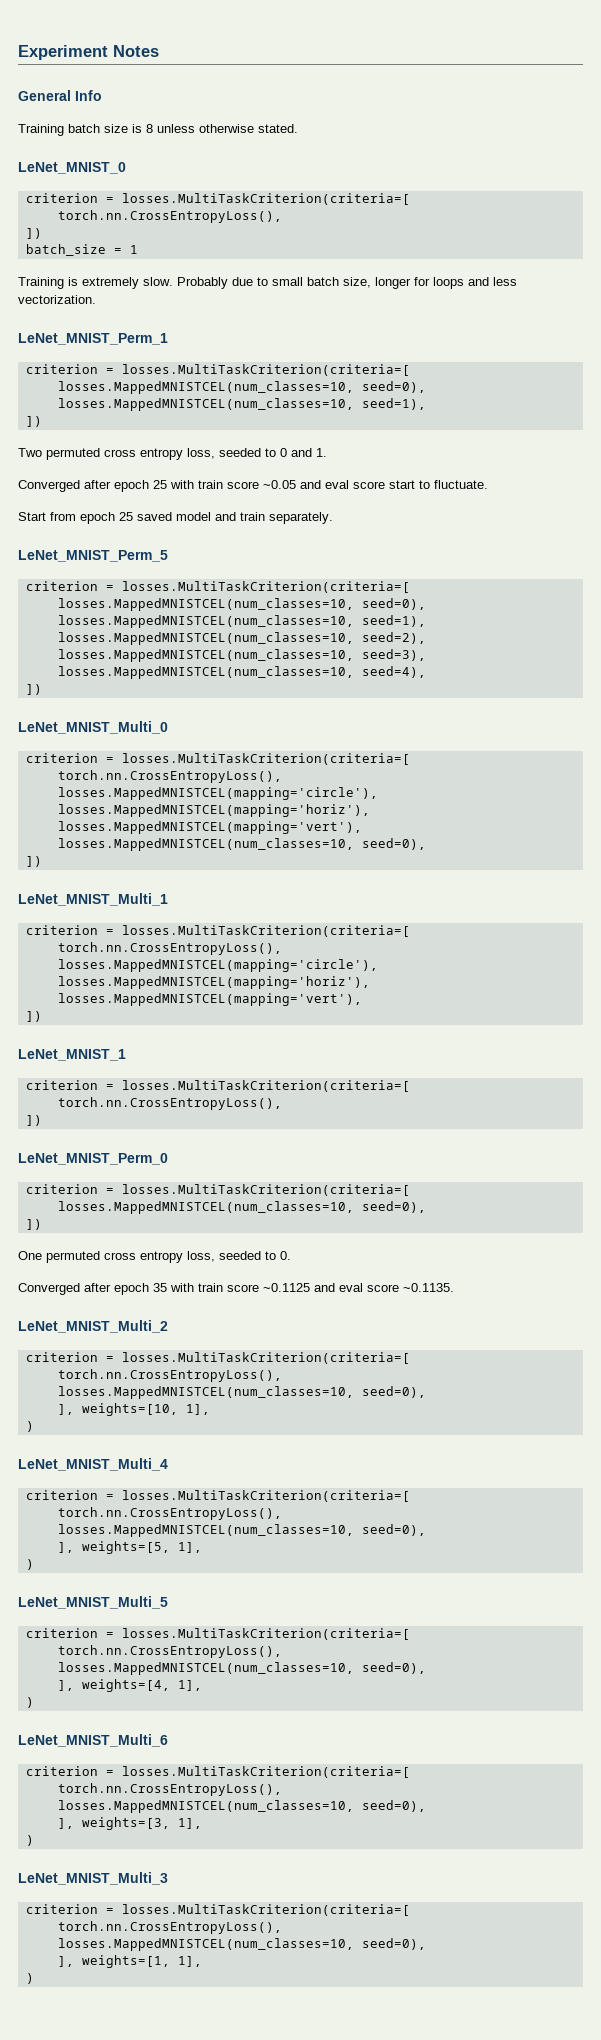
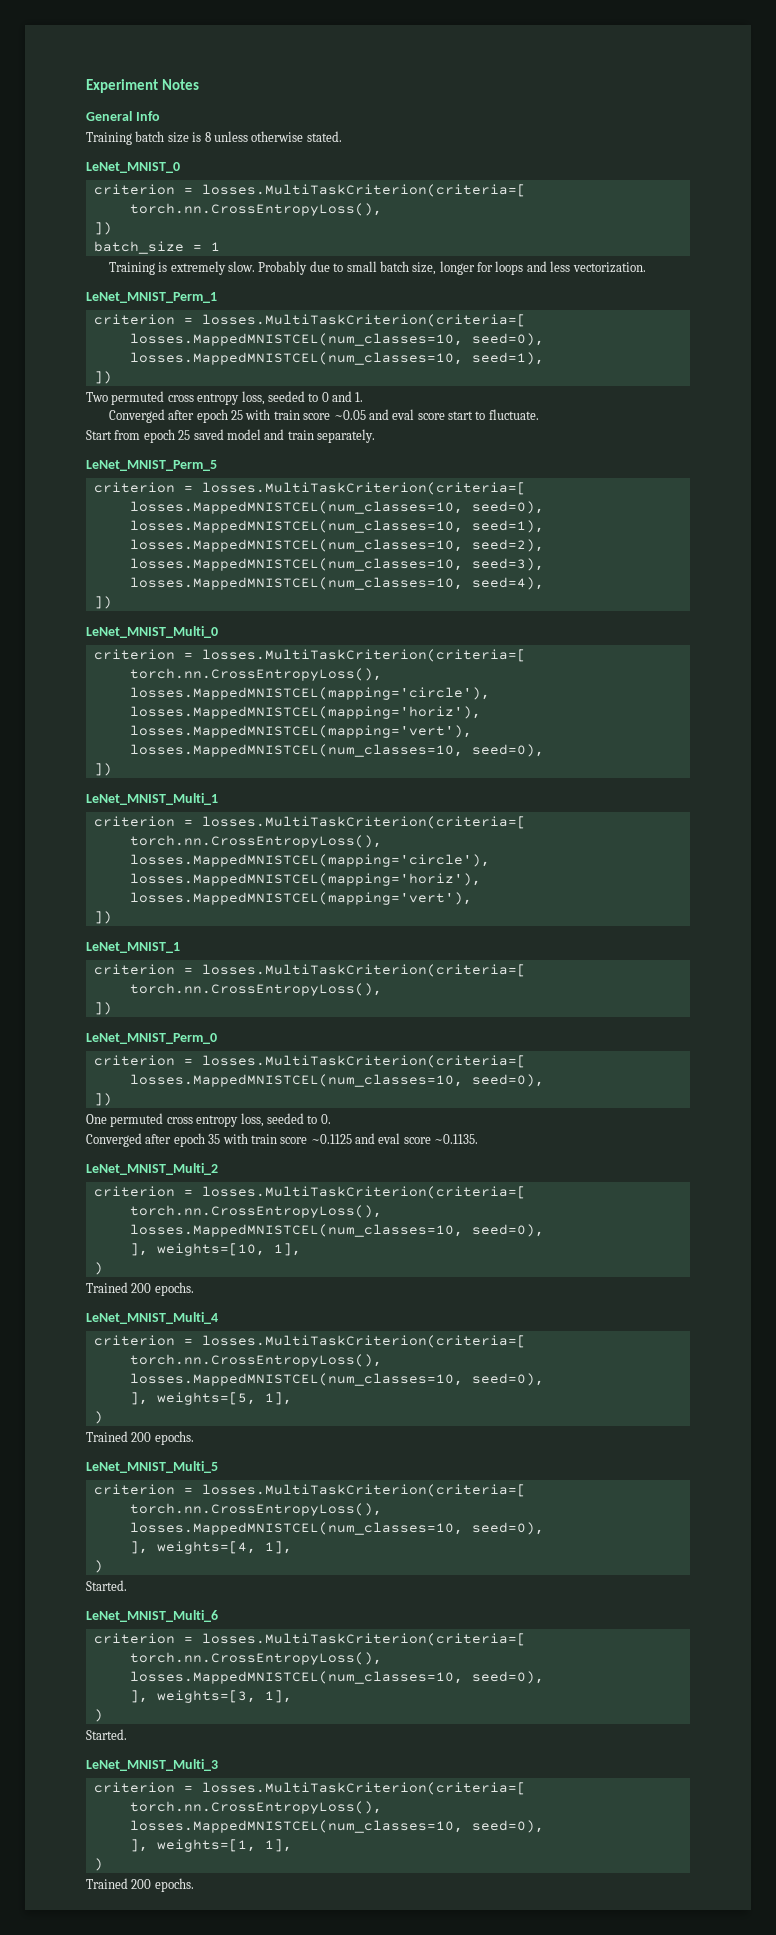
  ], weights=[10, 1],
  )
+ Trained 200 epochs.
  ], weights=[5, 1],
  )
+ Trained 200 epochs.
  ], weights=[4, 1],
  )
+ Started.
  ], weights=[3, 1],
  )
+ Started.
  ], weights=[1, 1],
  )
+ Trained 200 epochs.

